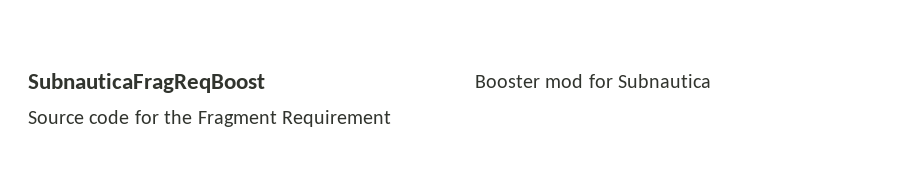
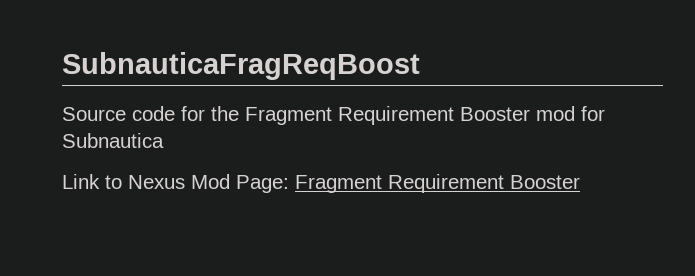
+ Link to Nexus Mod Page: Fragment Requirement Booster

